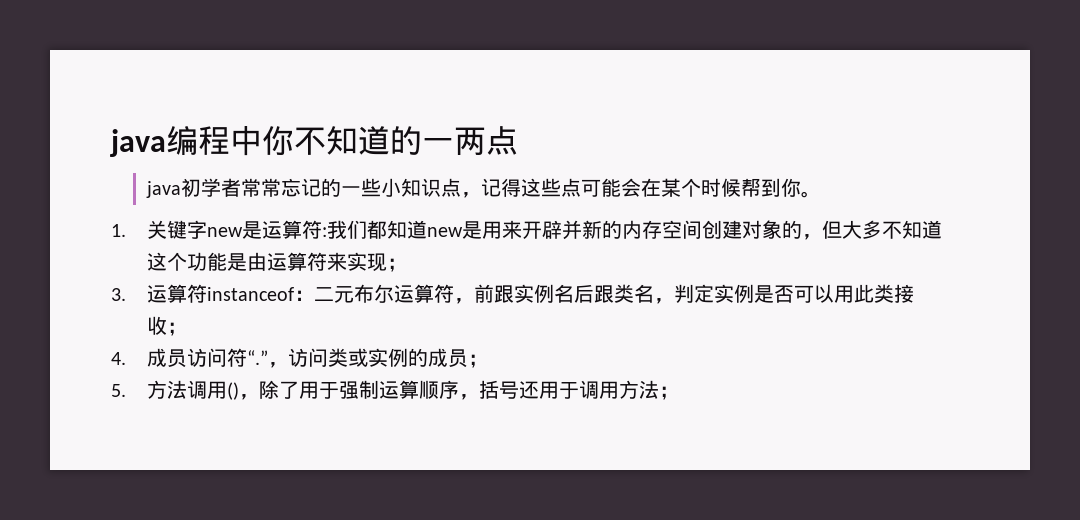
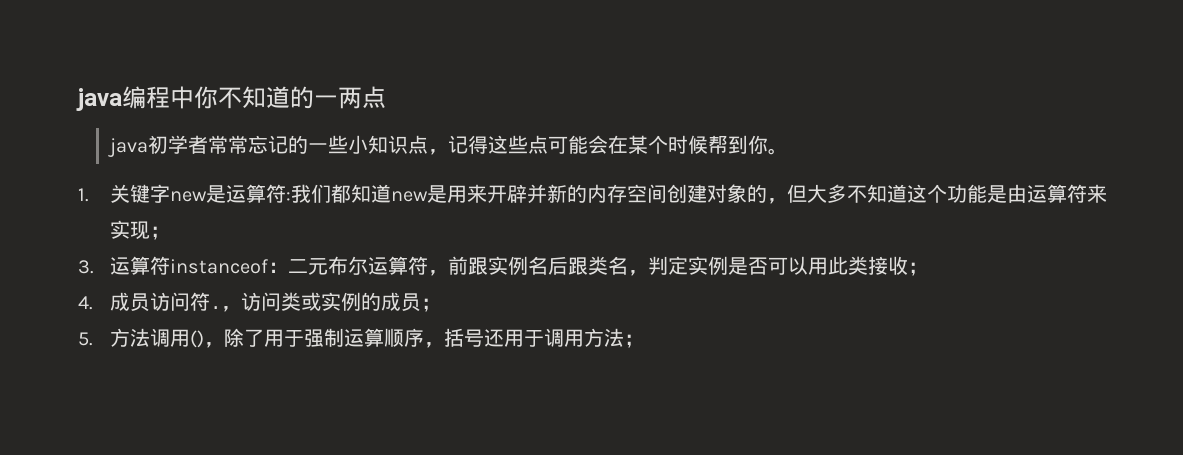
- 4.成员访问符“.”
+ 4.成员访问符.

